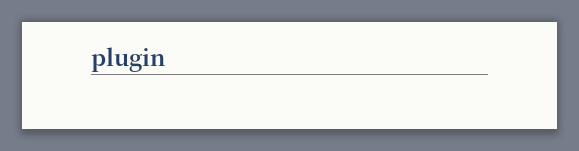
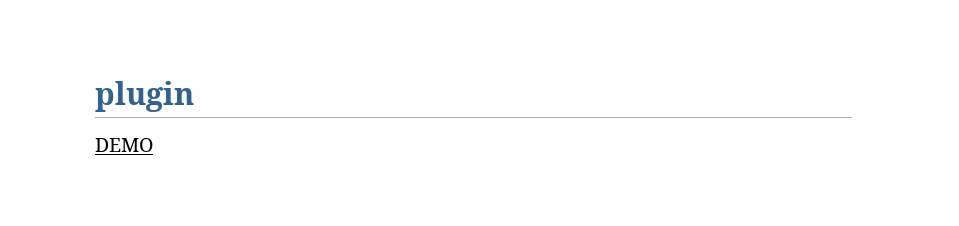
+ DEMO

